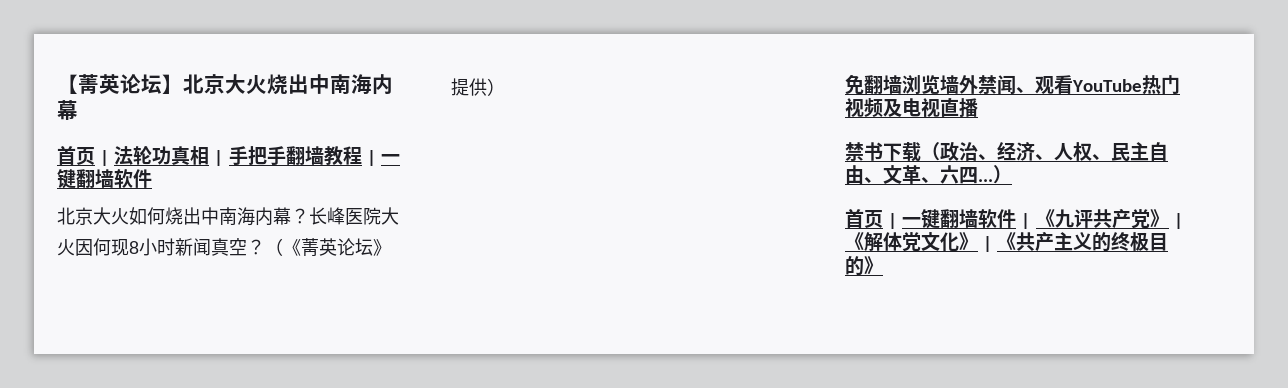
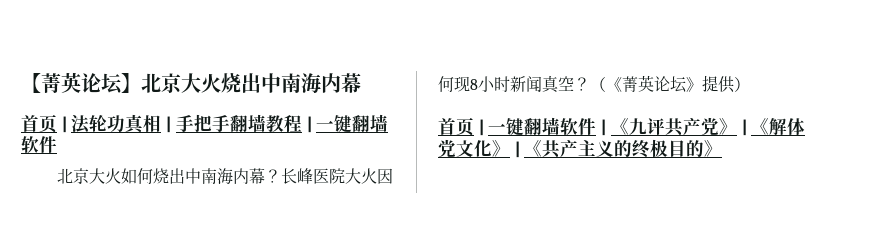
- 免翻墙浏览墙外禁闻、观看YouTube热门视频及电视直播
- 禁书下载（政治、经济、人权、民主自由、文革、六四...）

